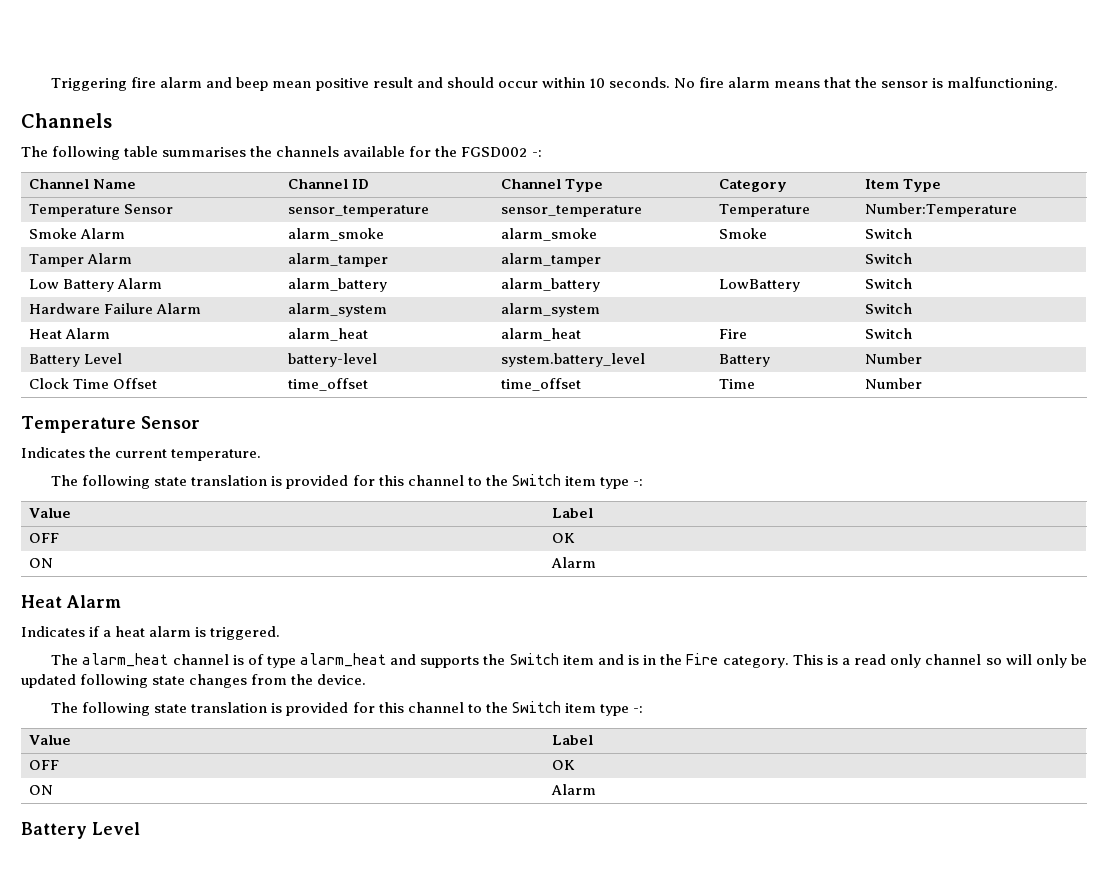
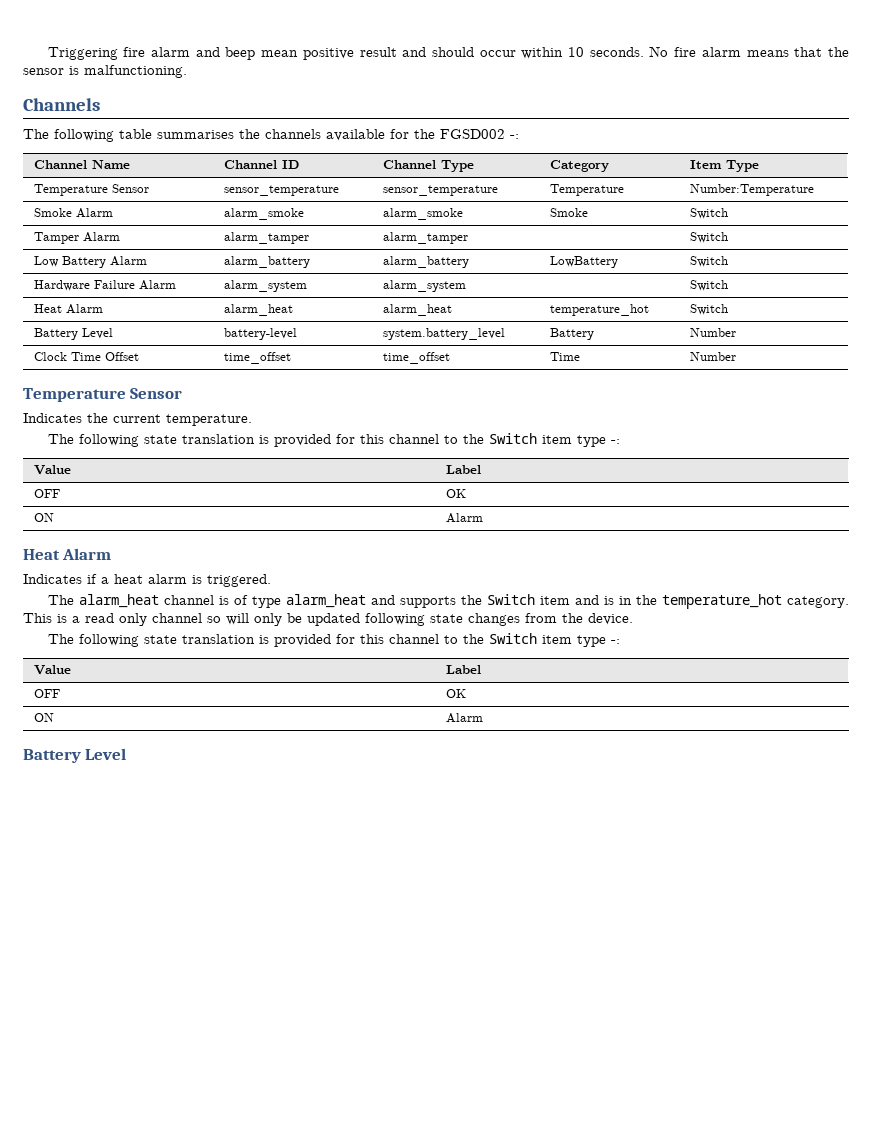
- Heat Alarm | alarm_heat | alarm_heat | Fire | Switch
+ Heat Alarm | alarm_heat | alarm_heat | temperature_hot | Switch
- The alarm_heat channel is of type alarm_heat and supports the Switch item and is in the Fire category.
+ The alarm_heat channel is of type alarm_heat and supports the Switch item and is in the temperature_hot category.

